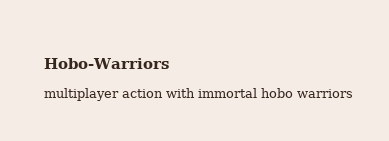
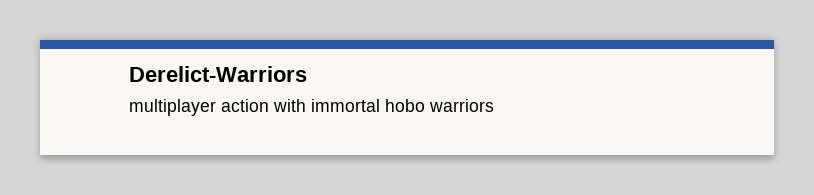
- Hobo-Warriors
+ Derelict-Warriors

